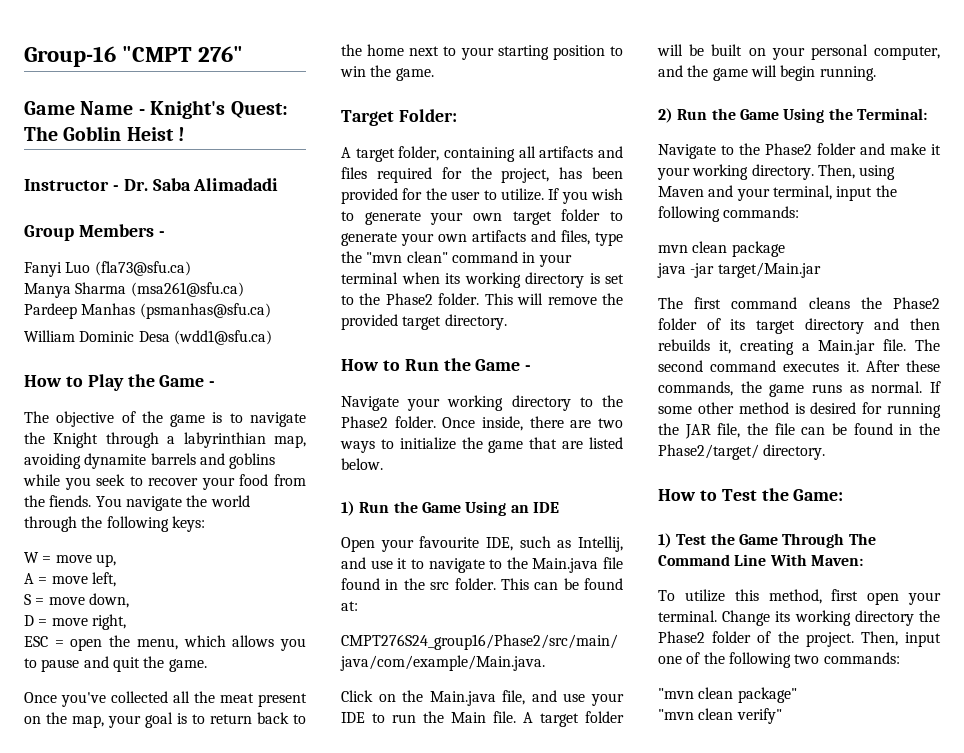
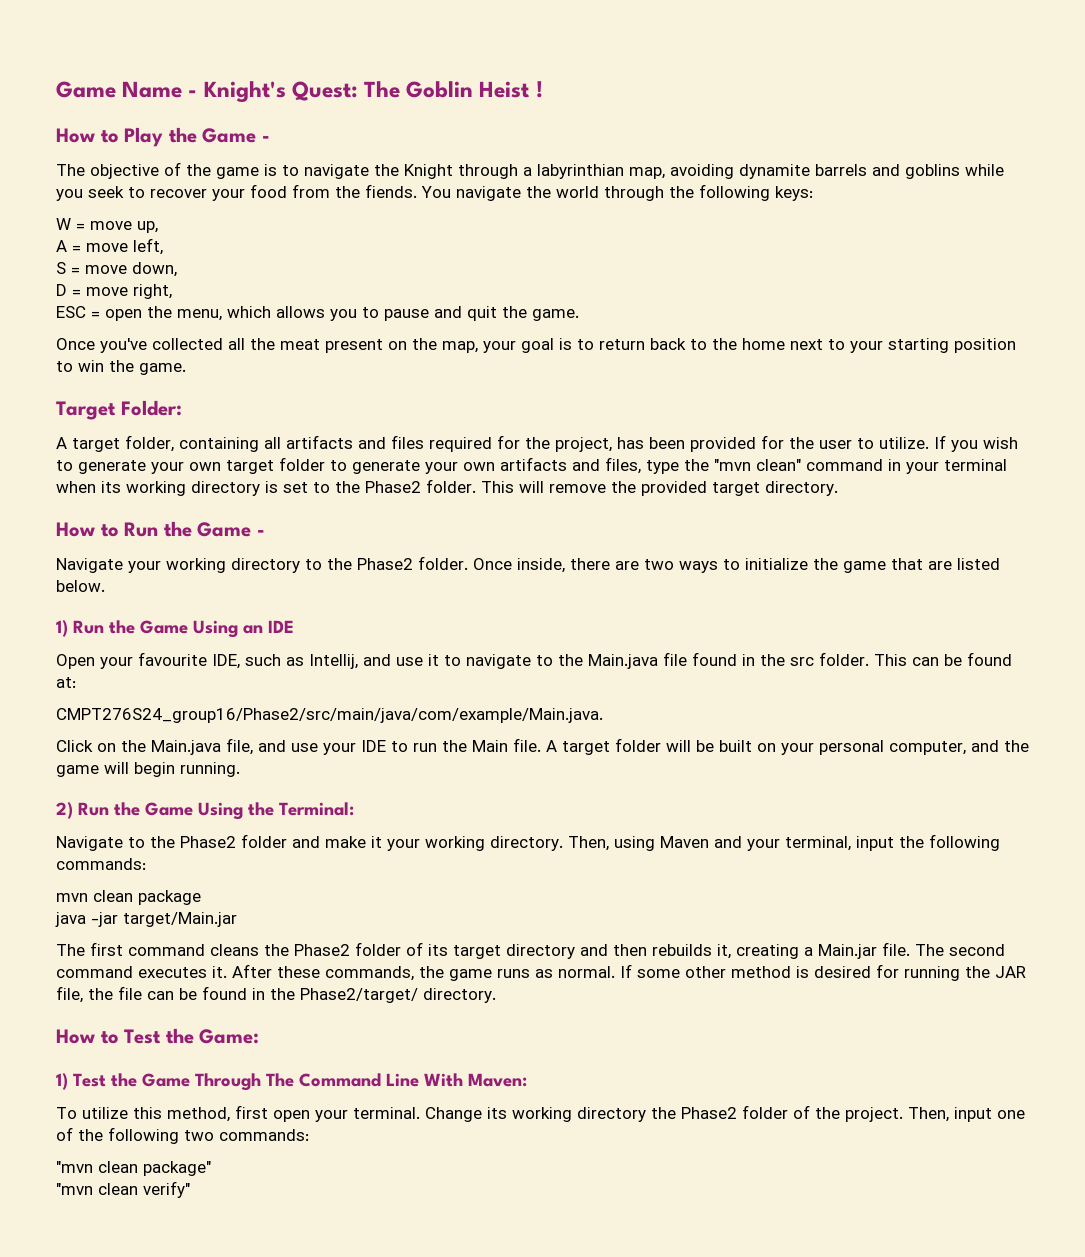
- Group-16 "CMPT 276"
- Instructor - Dr. Saba Alimadadi
- Group Members -
- Fanyi Luo (fla73@sfu.ca)
- Manya Sharma (msa261@sfu.ca)
- Pardeep Manhas (psmanhas@sfu.ca)
- William Dominic Desa (wdd1@sfu.ca)

